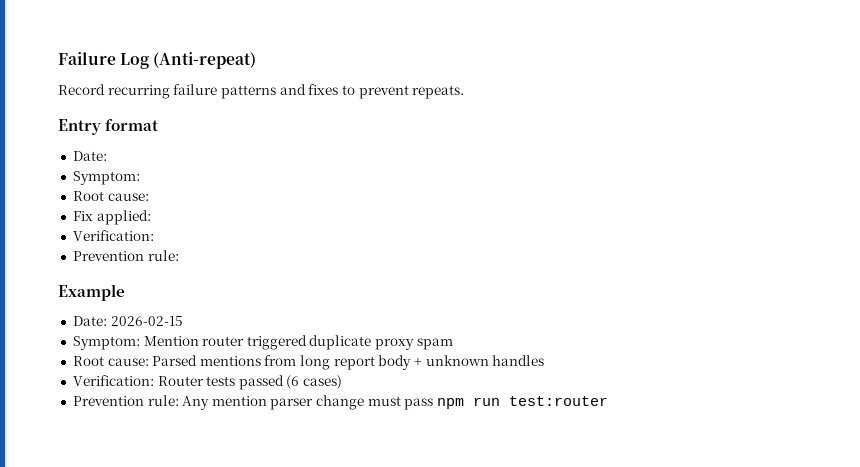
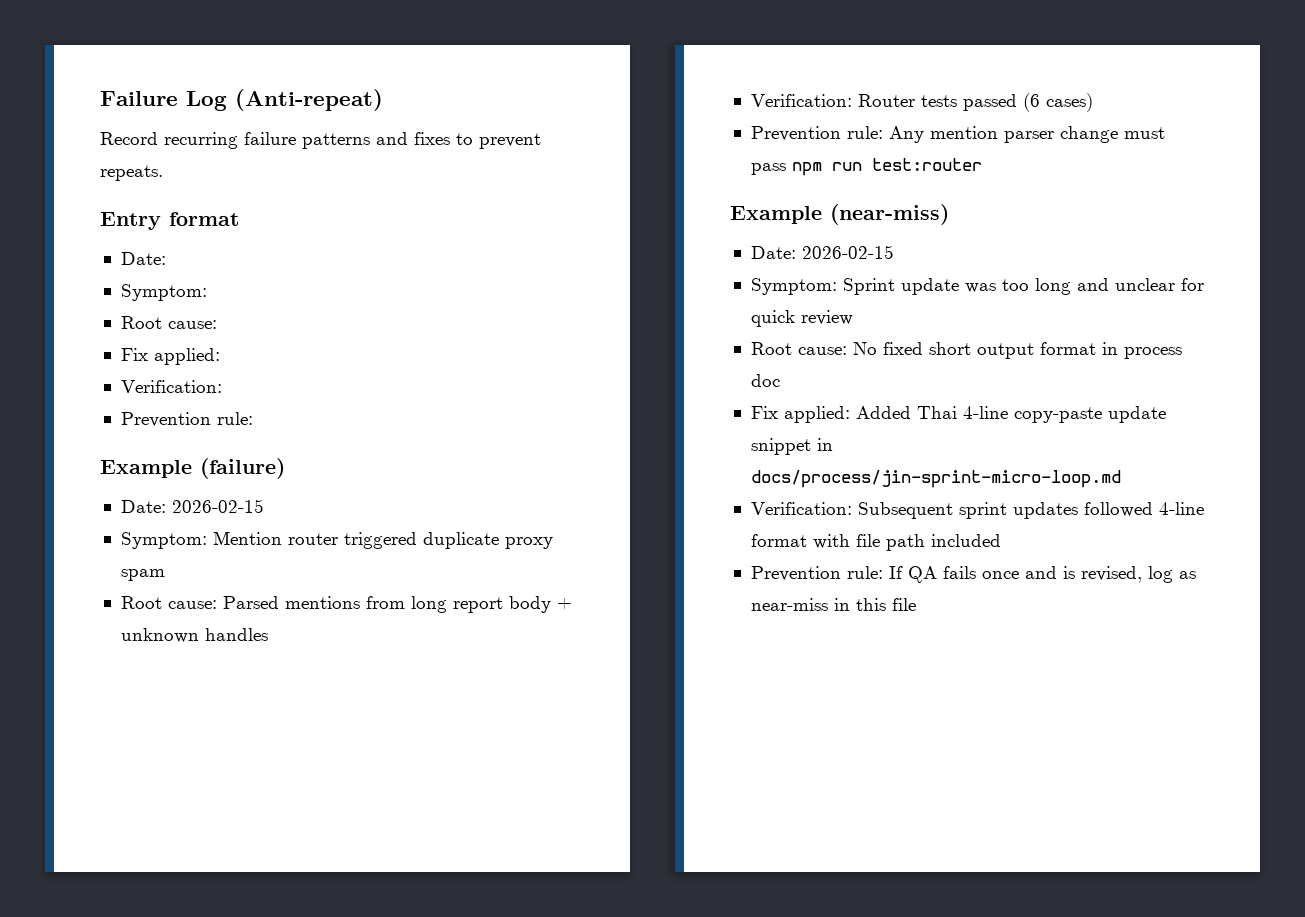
- Example
+ Example (failure)
+ Example (near-miss)
+ Date: 2026-02-15
+ Symptom: Sprint update was too long and unclear for quick review
+ Root cause: No fixed short output format in process doc
+ Fix applied: Added Thai 4-line copy-paste update snippet in docs/process/jin-sprint-micro-loop.md
+ Verification: Subsequent sprint updates followed 4-line format with file path included
+ Prevention rule: If QA fails once and is revised, log as near-miss in this file

